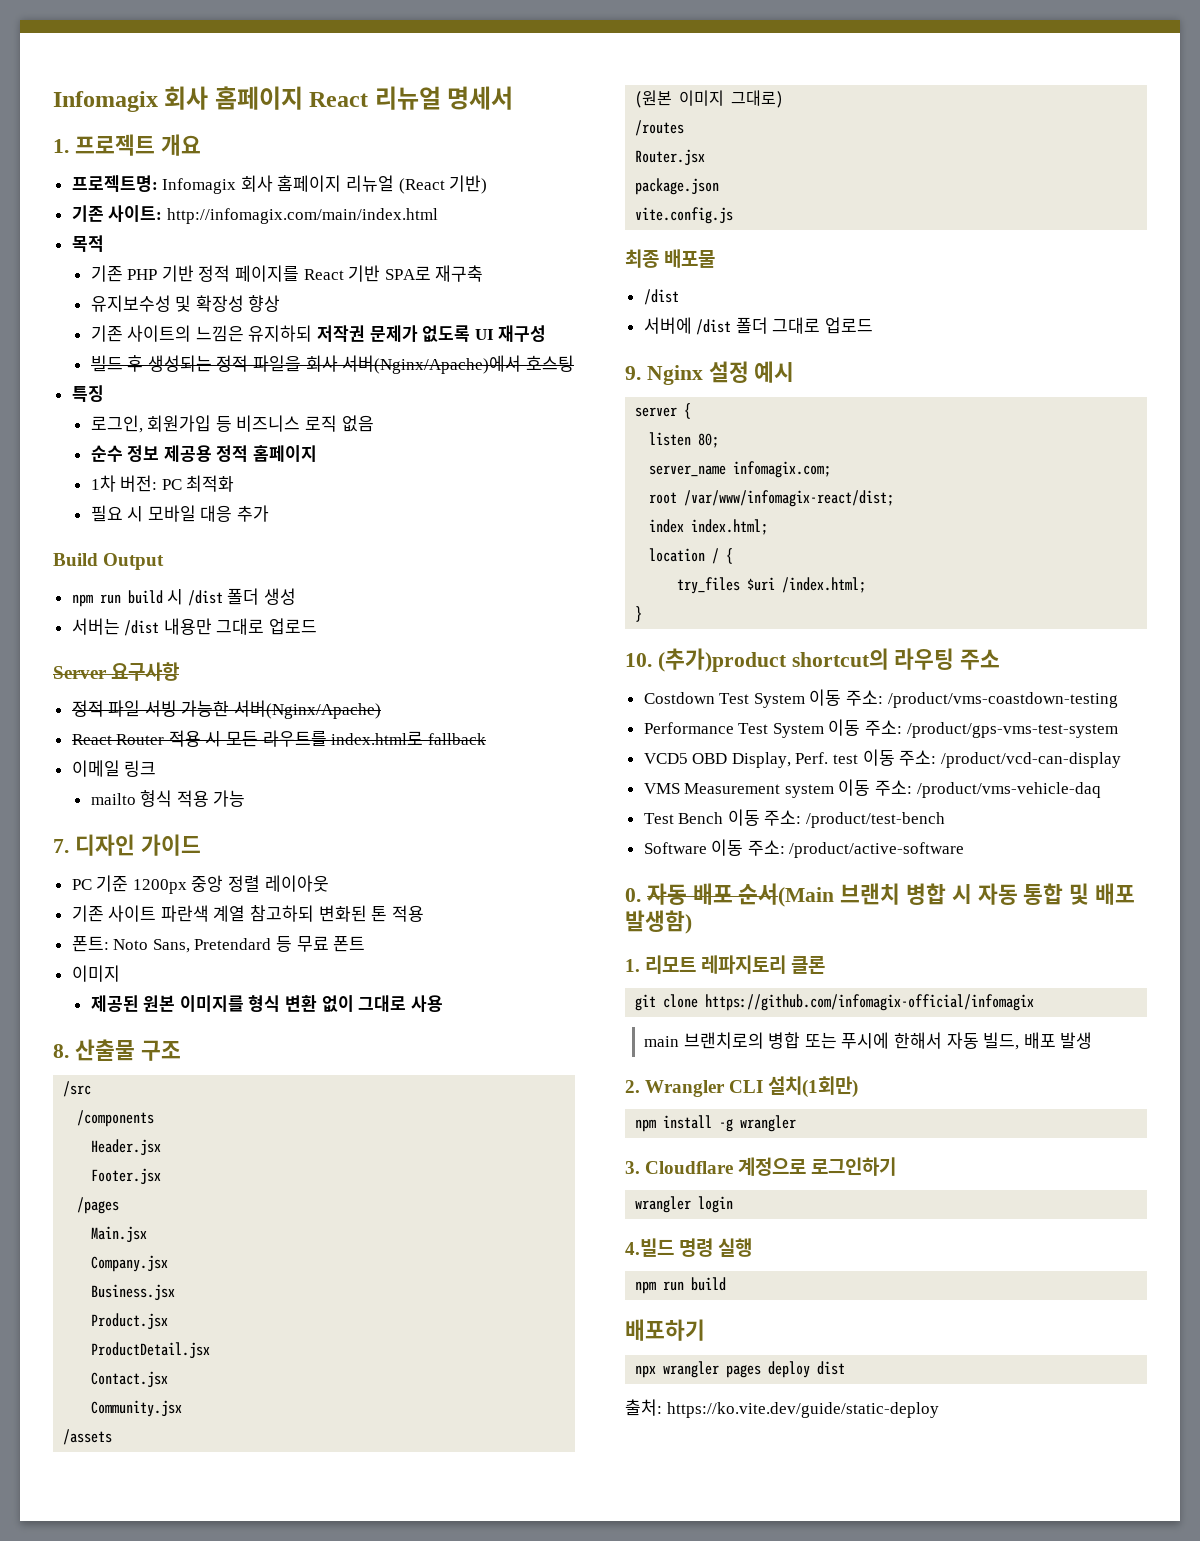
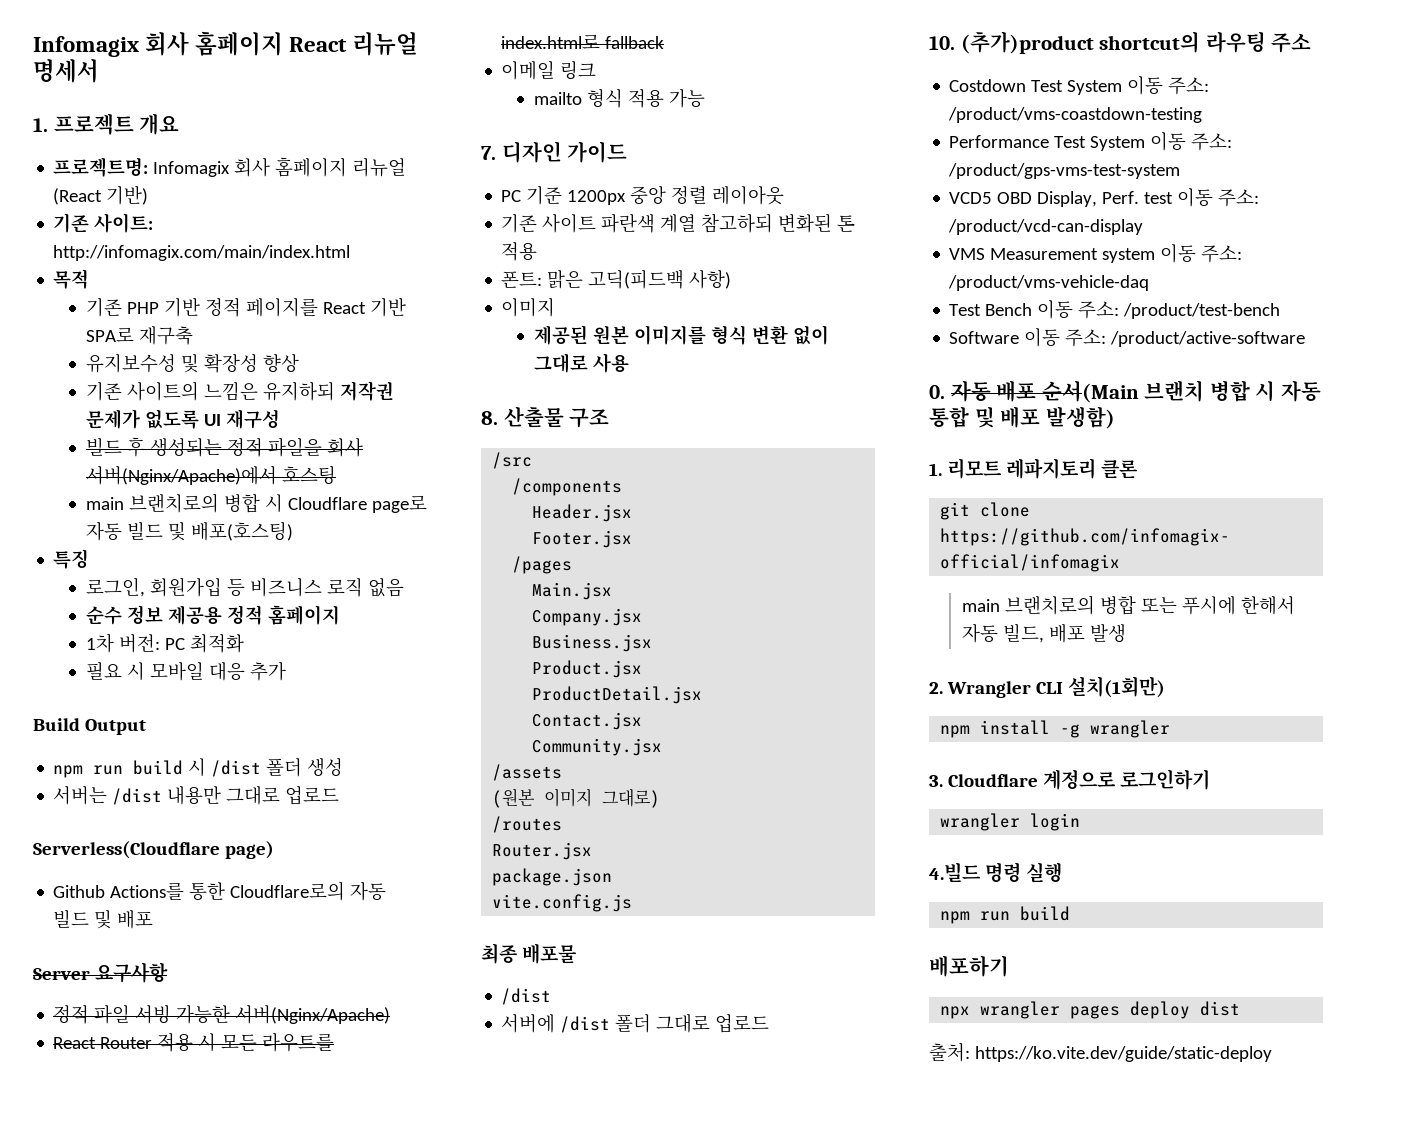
+ main 브랜치로의 병합 시 Cloudflare page로 자동 빌드 및 배포(호스팅)
+ Serverless(Cloudflare page)
+ Github Actions를 통한 Cloudflare로의 자동 빌드 및 배포
- 폰트: Noto Sans, Pretendard 등 무료 폰트
+ 폰트: 맑은 고딕(피드백 사항)
- 9. Nginx 설정 예시
- server {
- listen 80;
- server_name infomagix.com;
- root /var/www/infomagix-react/dist;
- index index.html;
- location / {
- try_files $uri /index.html;
- }

